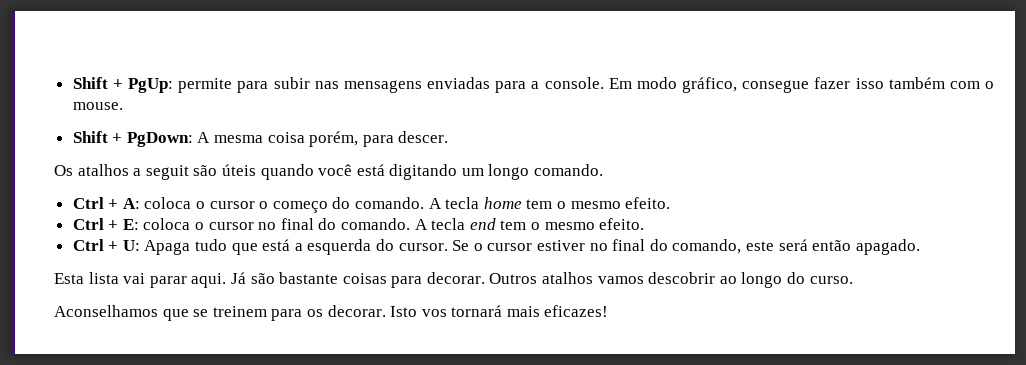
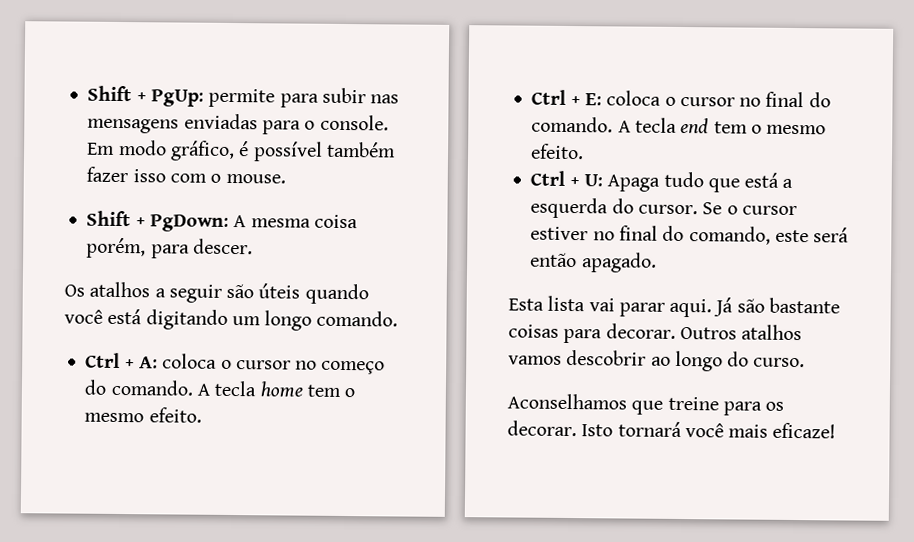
- Shift + PgUp: permite para subir nas mensagens enviadas para a console.
+ Shift + PgUp: permite para subir nas mensagens enviadas para o console.
- Em modo gráfico, consegue fazer isso também com o mouse.
+ Em modo gráfico, é possível também fazer isso com o mouse.
- Os atalhos a seguit são úteis quando você está digitando um longo comando.
+ Os atalhos a seguir são úteis quando você está digitando um longo comando.
- Ctrl + A: coloca o cursor o começo do comando.
+ Ctrl + A: coloca o cursor no começo do comando.
- Aconselhamos que se treinem para os decorar.
+ Aconselhamos que treine para os decorar.
- Isto vos tornará mais eficazes!
+ Isto tornará você mais eficaze!

